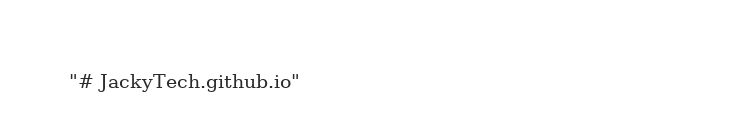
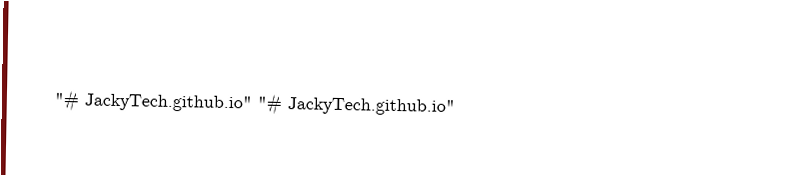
- "# JackyTech.github.io"
+ "# JackyTech.github.io" "# JackyTech.github.io"

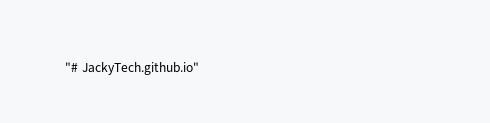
- "# JackyTech.github.io" "# JackyTech.github.io"
+ "# JackyTech.github.io"

